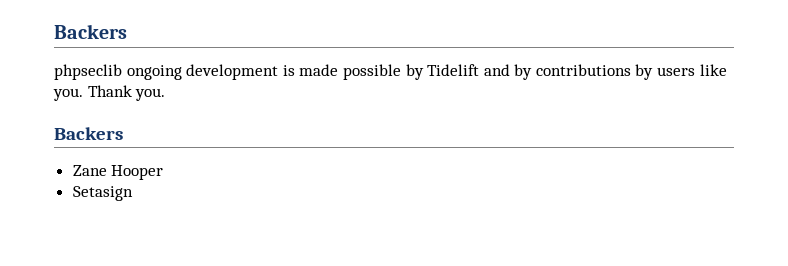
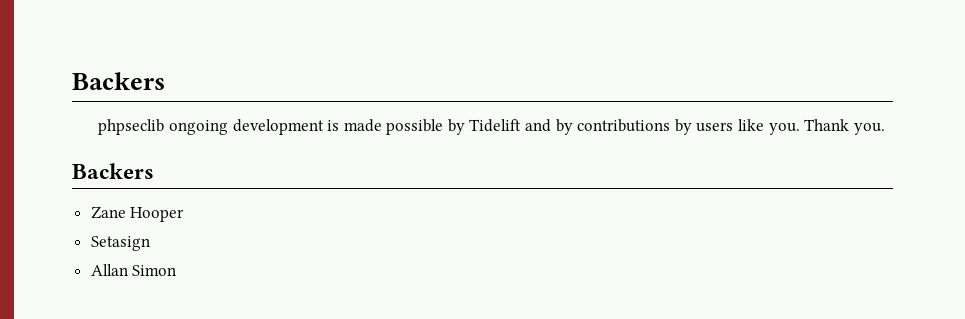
+ Allan Simon

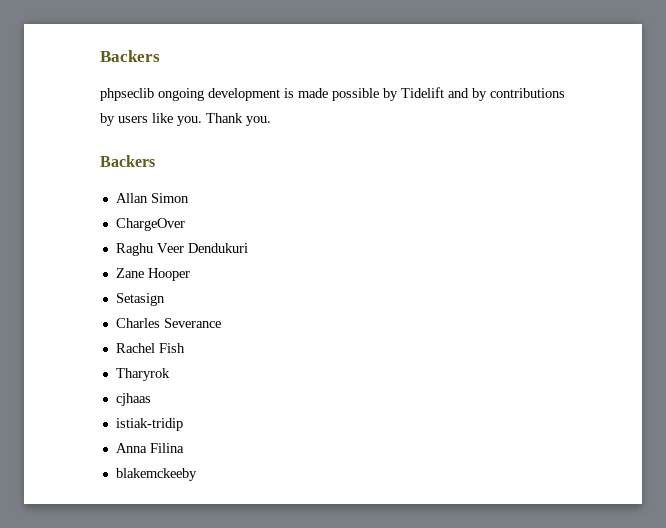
+ Allan Simon
+ ChargeOver
+ Raghu Veer Dendukuri
  Zane Hooper
  Setasign
- Allan Simon
+ Charles Severance
+ Rachel Fish
+ Tharyrok
+ cjhaas
+ istiak-tridip
+ Anna Filina
+ blakemckeeby

